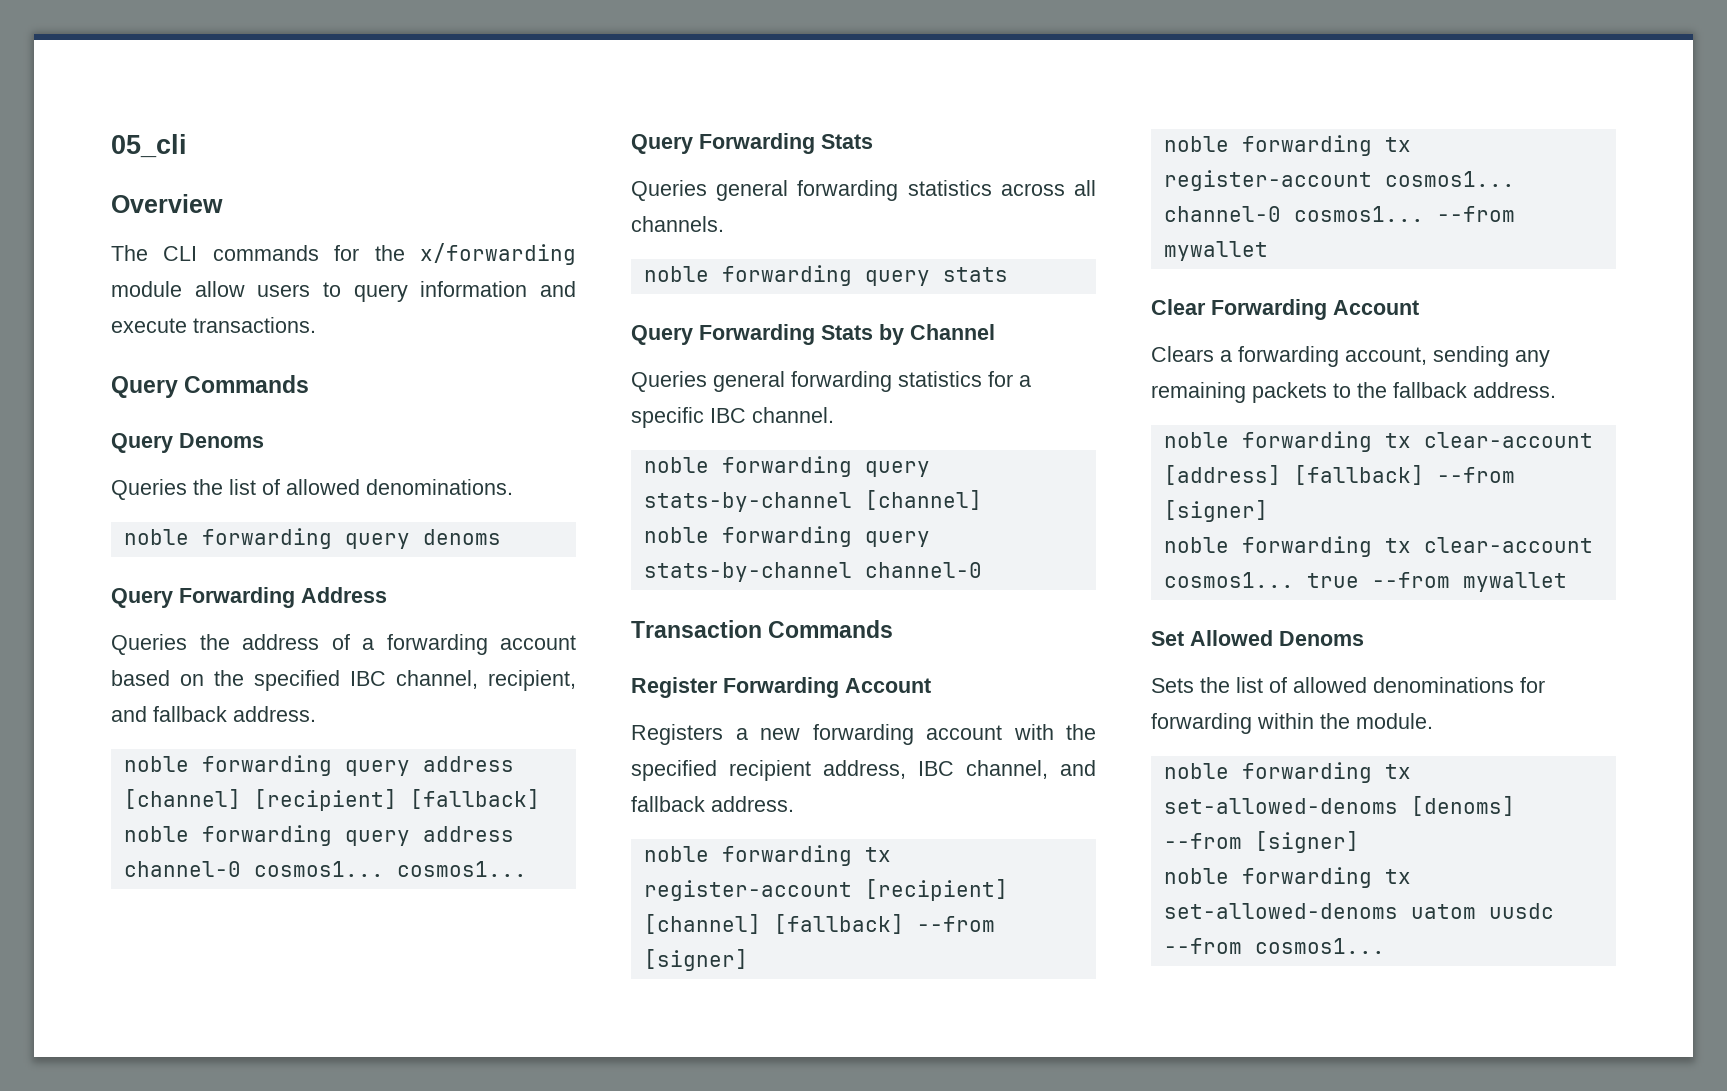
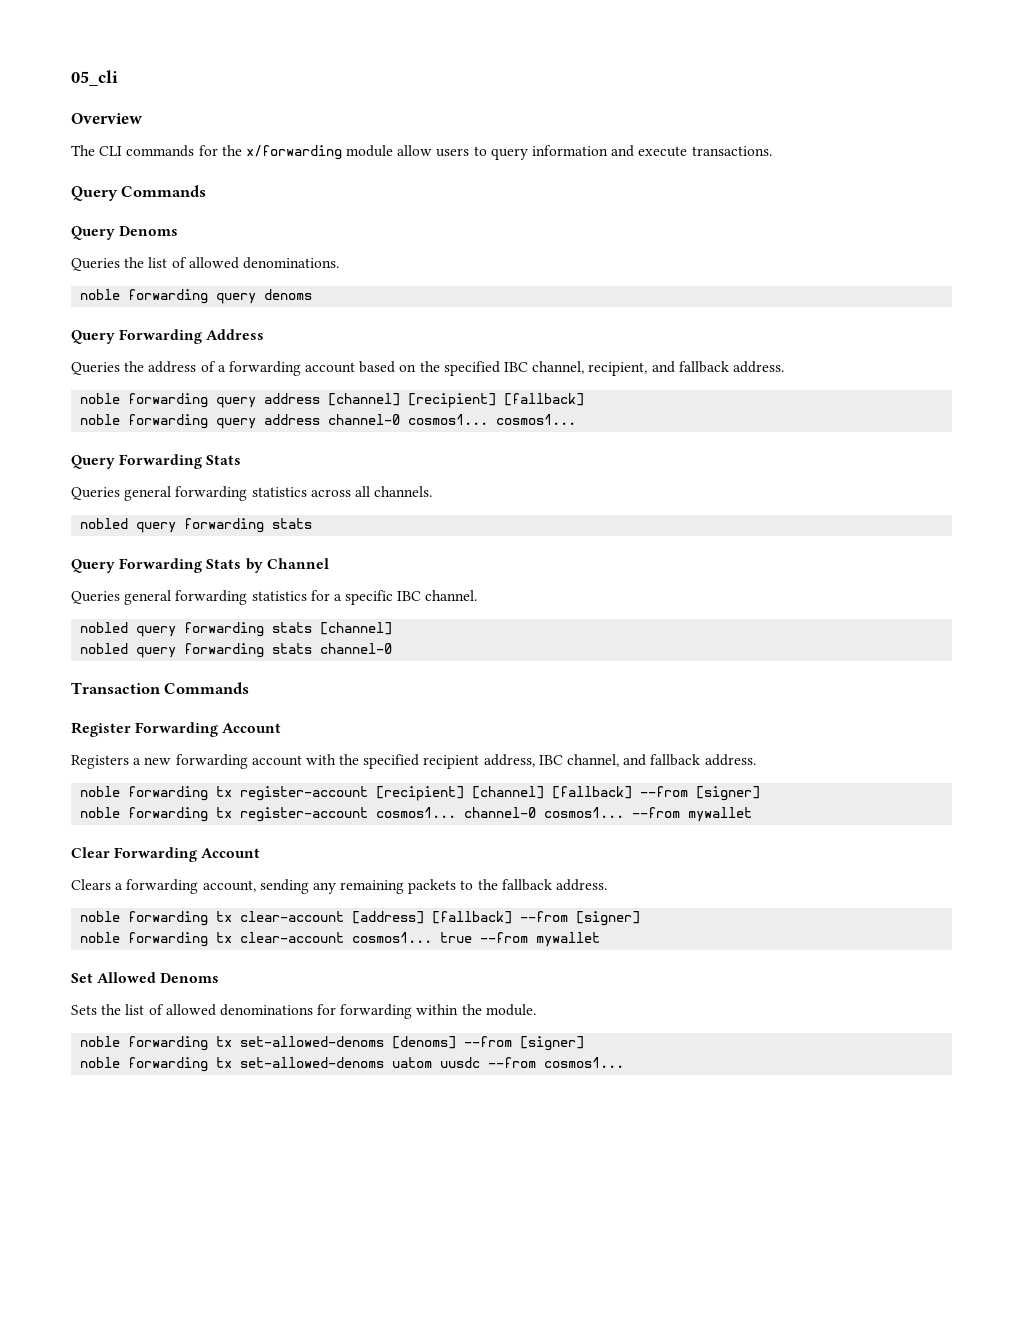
  Queries general forwarding statistics across all channels.
- noble forwarding query stats
+ nobled query forwarding stats
- noble forwarding query stats-by-channel [channel]
- noble forwarding query stats-by-channel channel-0
+ nobled query forwarding stats [channel]
+ nobled query forwarding stats channel-0

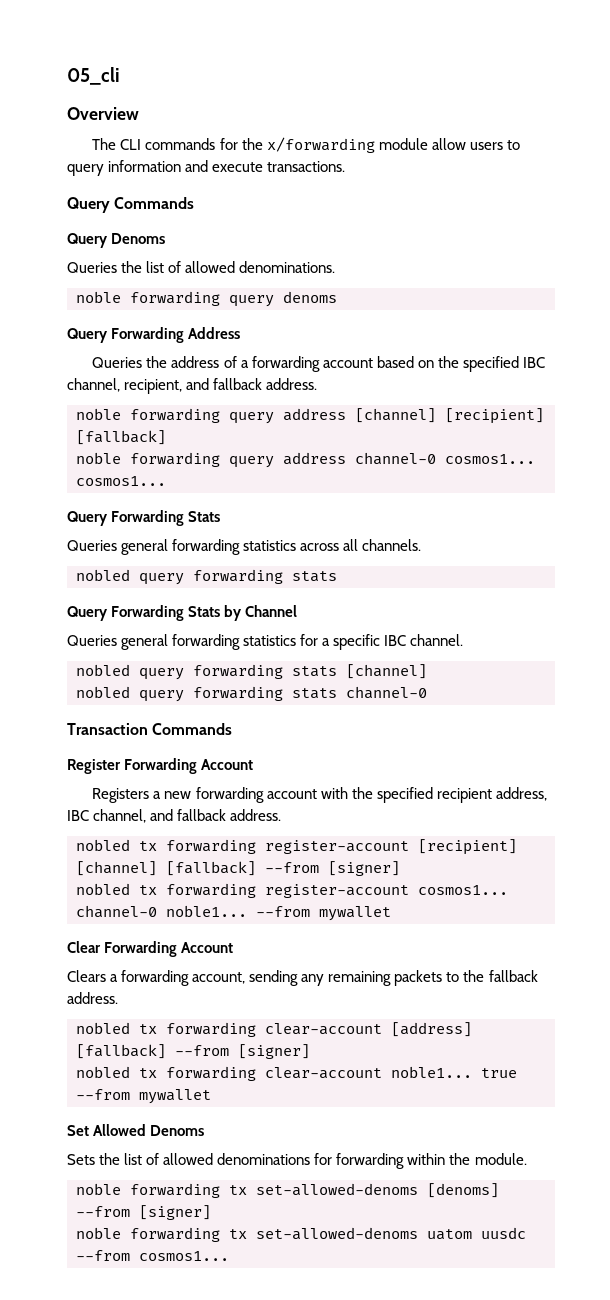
- noble forwarding tx register-account [recipient] [channel] [fallback] --from [signer]
+ nobled tx forwarding register-account [recipient] [channel] [fallback] --from [signer]
- noble forwarding tx register-account cosmos1... channel-0 cosmos1...
+ nobled tx forwarding register-account cosmos1... channel-0 noble1...
- noble forwarding tx clear-account [address] [fallback] --from [signer]
+ nobled tx forwarding clear-account [address] [fallback] --from [signer]
- noble forwarding tx clear-account cosmos1... true --from mywallet
+ nobled tx forwarding clear-account noble1... true --from mywallet

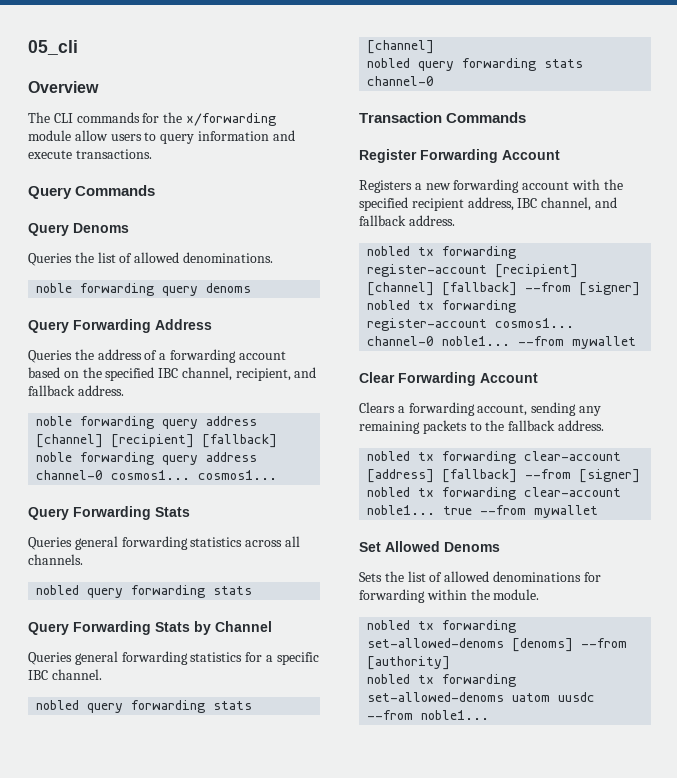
- noble forwarding tx set-allowed-denoms [denoms] --from [signer]
- noble forwarding tx set-allowed-denoms uatom uusdc --from cosmos1...
+ nobled tx forwarding set-allowed-denoms [denoms] --from [authority]
+ nobled tx forwarding set-allowed-denoms uatom uusdc --from noble1...

